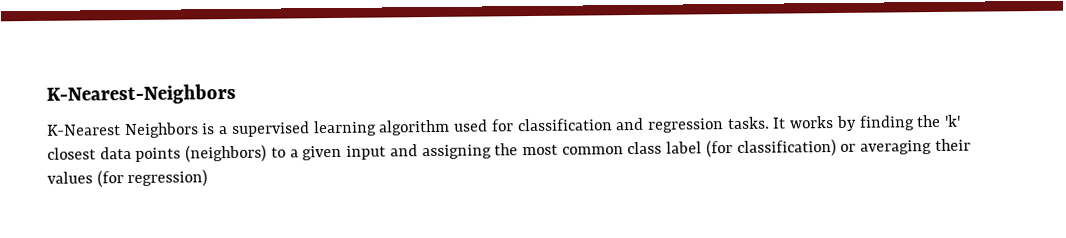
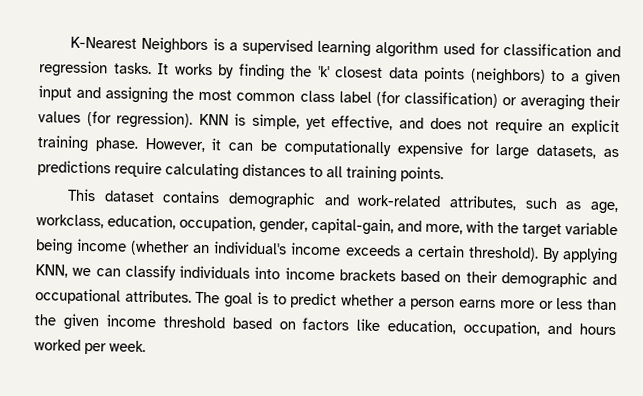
- K-Nearest-Neighbors
- It works by finding the 'k' closest data points (neighbors) to a given input and assigning the most common class label (for classification) or averaging their values (for regression)
+ It works by finding the 'k' closest data points (neighbors) to a given input and assigning the most common class label (for classification) or averaging their values (for regression). KNN is simple, yet effective, and does not require an explicit training phase. However, it can be computationally expensive for large datasets, as predictions require calculating distances to all training points.
+ This dataset contains demographic and work-related attributes, such as age, workclass, education, occupation, gender, capital-gain, and more, with the target variable being income (whether an individual's income exceeds a certain threshold). By applying KNN, we can classify individuals into income brackets based on their demographic and occupational attributes. The goal is to predict whether a person earns more or less than the given income threshold based on factors like education, occupation, and hours worked per week.

